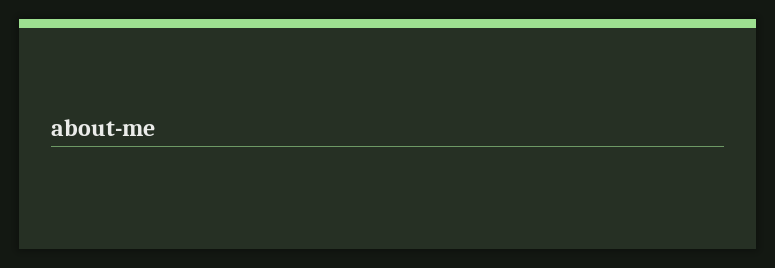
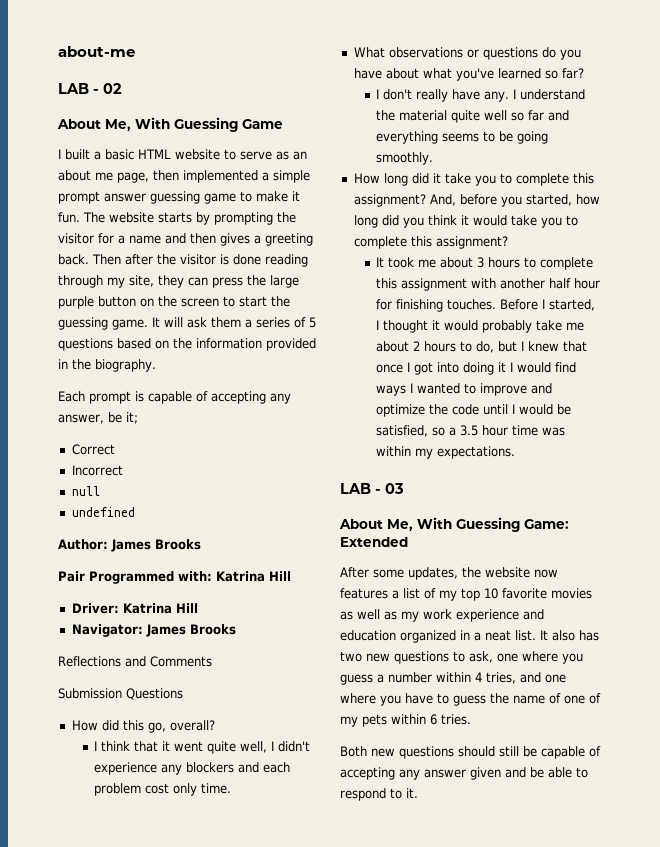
+ LAB - 02
+ About Me, With Guessing Game
+ I built a basic HTML website to serve as an about me page, then implemented a simple prompt answer guessing game to make it fun. The website starts by prompting the visitor for a name and then gives a greeting back. Then after the visitor is done reading through my site, they can press the large purple button on the screen to start the guessing game. It will ask them a series of 5 questions based on the information provided in the biography.
+ Each prompt is capable of accepting any answer, be it;
+ Correct
+ Incorrect
+ null
+ undefined
+ Author: James Brooks
+ Pair Programmed with: Katrina Hill
+ Driver: Katrina Hill
+ Navigator: James Brooks
+ Reflections and Comments
+ Submission Questions
+ How did this go, overall?
+ I think that it went quite well, I didn't experience any blockers and each problem cost only time.
+ What observations or questions do you have about what you've learned so far?
+ I don't really have any. I understand the material quite well so far and everything seems to be going smoothly.
+ How long did it take you to complete this assignment? And, before you started, how long did you think it would take you to complete this assignment?
+ It took me about 3 hours to complete this assignment with another half hour for finishing touches. Before I started, I thought it would probably take me about 2 hours to do, but I knew that once I got into doing it I would find ways I wanted to improve and optimize the code until I would be satisfied, so a 3.5 hour time was within my expectations.
+ LAB - 03
+ About Me, With Guessing Game: Extended
+ After some updates, the website now features a list of my top 10 favorite movies as well as my work experience and education organized in a neat list. It also has two new questions to ask, one where you guess a number within 4 tries, and one where you have to guess the name of one of my pets within 6 tries.
+ Both new questions should still be capable of accepting any answer given and be able to respond to it.

